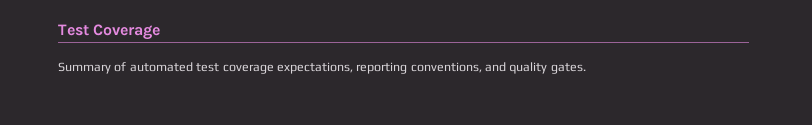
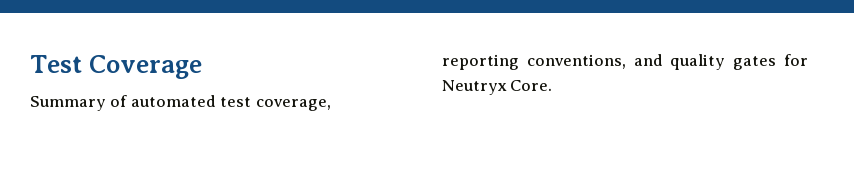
- Summary of automated test coverage expectations, reporting conventions, and quality gates.
+ Summary of automated test coverage, reporting conventions, and quality gates for Neutryx Core.

